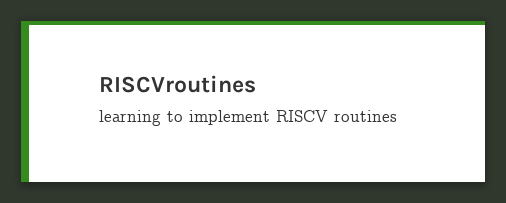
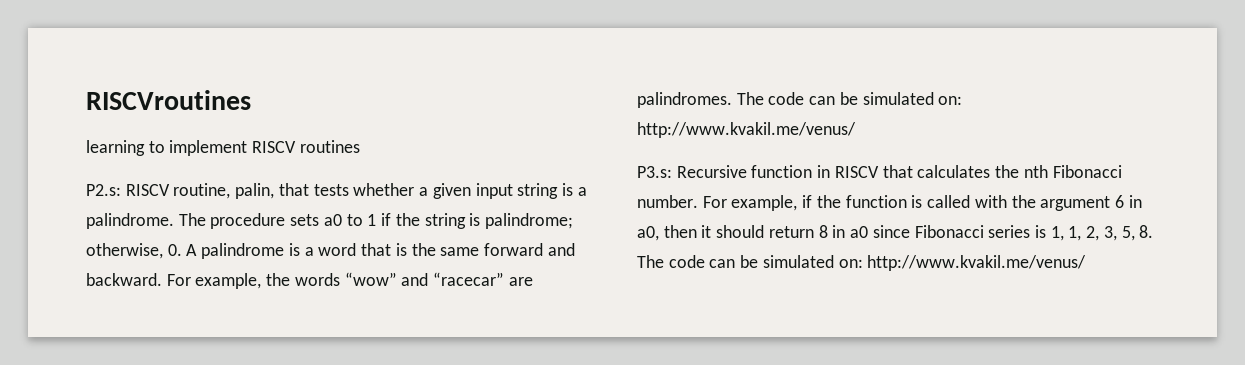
+ P2.s: RISCV routine, palin, that tests whether a given input string is a palindrome. The procedure sets a0 to 1 if the string is palindrome; otherwise, 0. A palindrome is a word that is the same forward and backward. For example, the words “wow” and “racecar” are palindromes. The code can be simulated on: http://www.kvakil.me/venus/
+ P3.s: Recursive function in RISCV that calculates the nth Fibonacci number. For example, if the function is called with the argument 6 in a0, then it should return 8 in a0 since Fibonacci series is 1, 1, 2, 3, 5, 8. The code can be simulated on: http://www.kvakil.me/venus/

